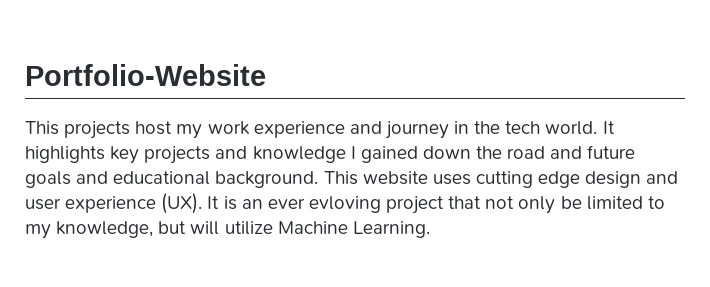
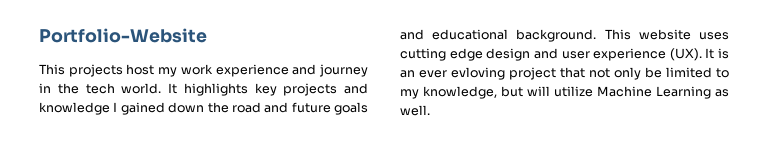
- This website uses cutting edge design and user experience (UX). It is an ever evloving project that not only be limited to my knowledge, but will utilize Machine Learning.
+ This website uses cutting edge design and user experience (UX). It is an ever evloving project that not only be limited to my knowledge, but will utilize Machine Learning as well.

